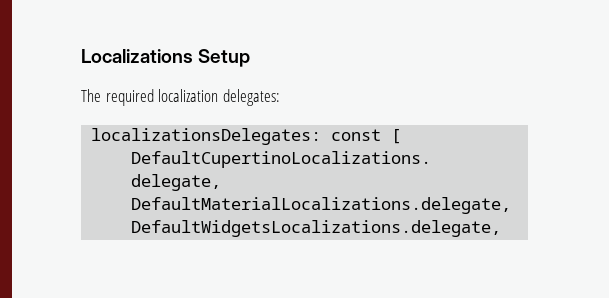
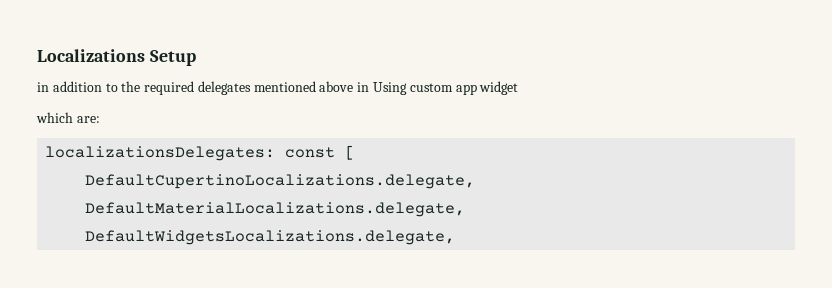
- The required localization delegates:
+ in addition to the required delegates mentioned above in Using custom app widget
+ which are:

